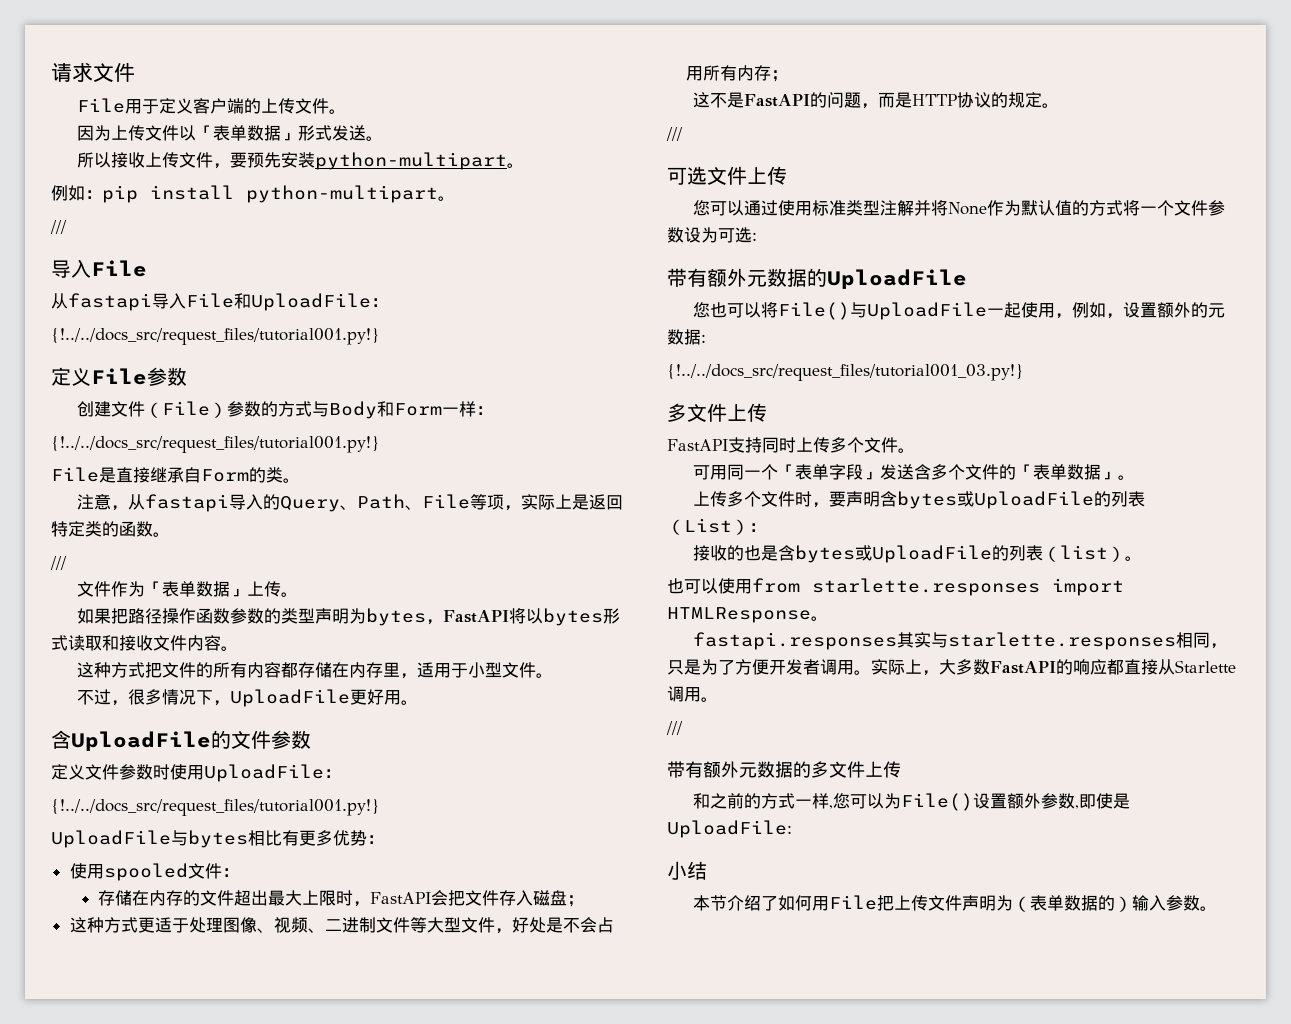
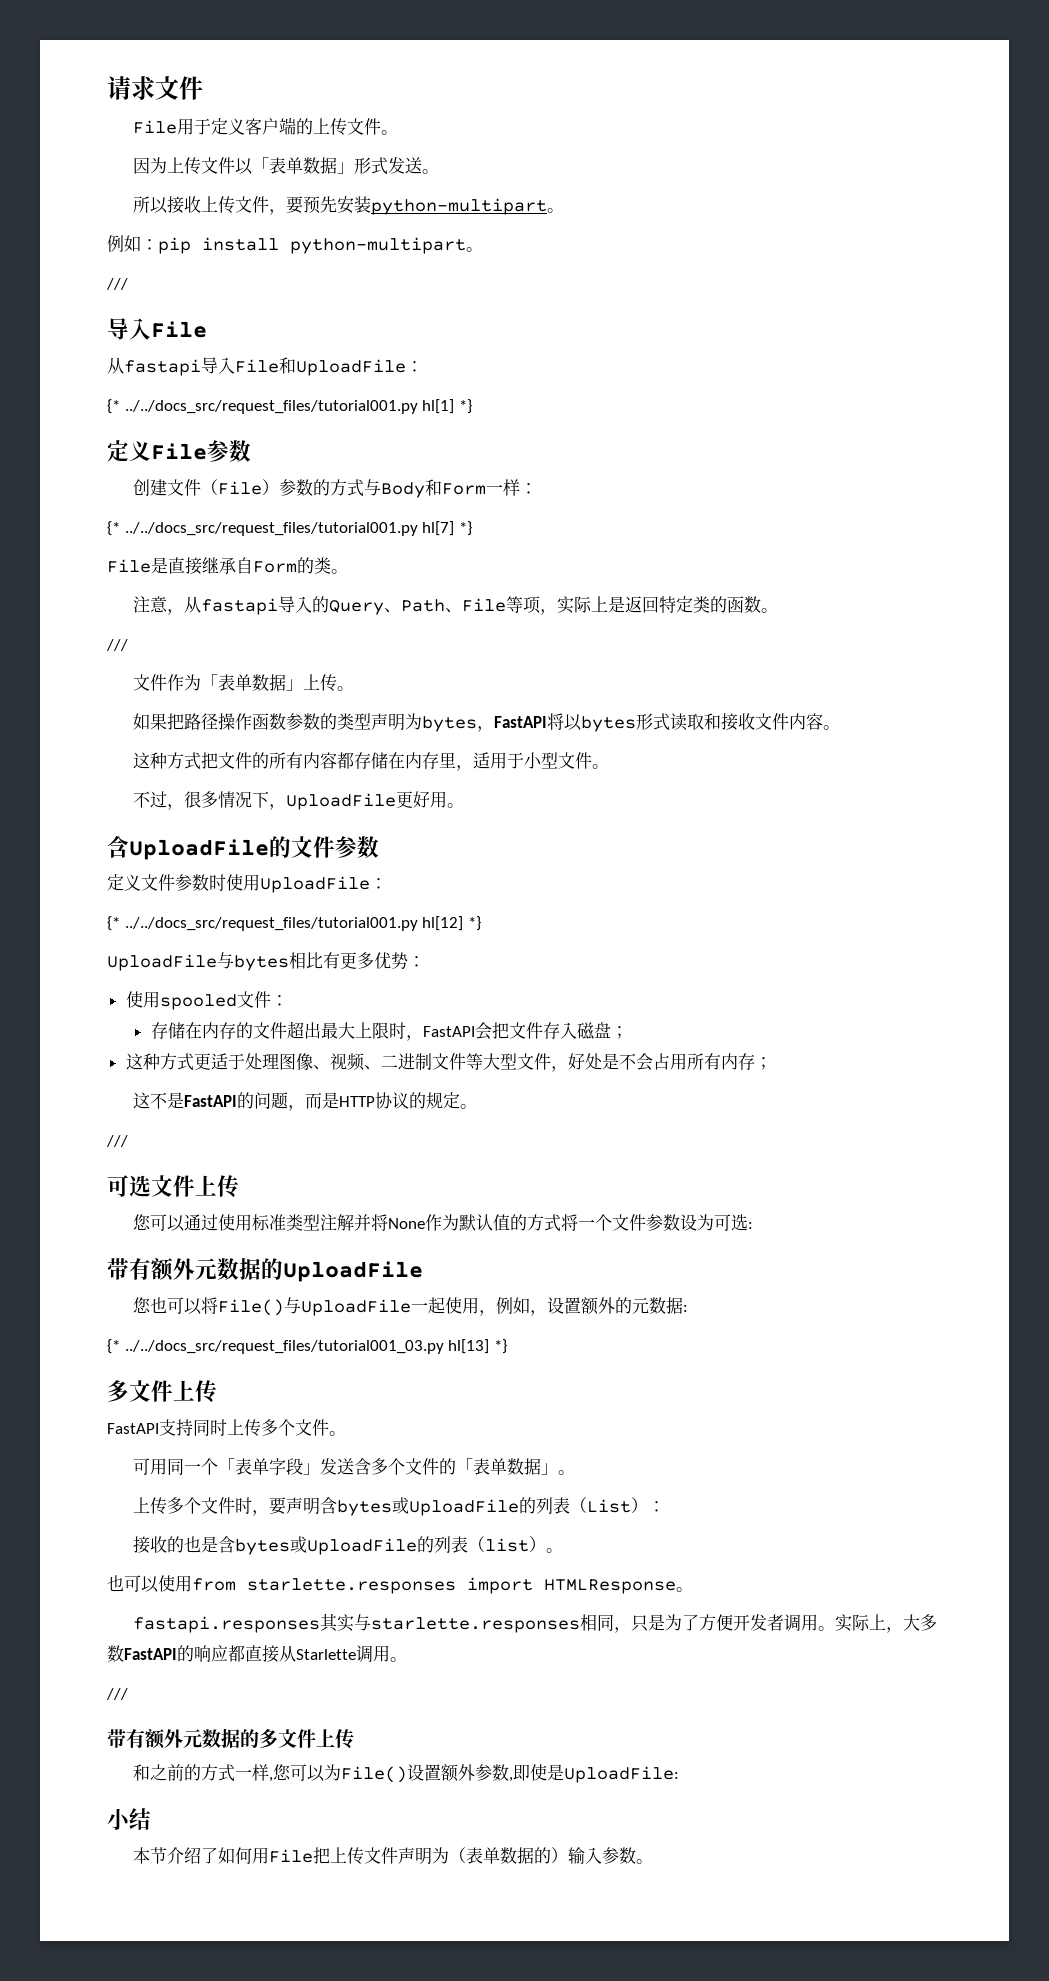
  从fastapi导入File和UploadFile：
- {!../../docs_src/request_files/tutorial001.py!}
+ {* ../../docs_src/request_files/tutorial001.py hl[1] *}
  创建文件（File）参数的方式与Body和Form一样：
- {!../../docs_src/request_files/tutorial001.py!}
+ {* ../../docs_src/request_files/tutorial001.py hl[7] *}
  定义文件参数时使用UploadFile：
- {!../../docs_src/request_files/tutorial001.py!}
+ {* ../../docs_src/request_files/tutorial001.py hl[12] *}
- {!../../docs_src/request_files/tutorial001_03.py!}
+ {* ../../docs_src/request_files/tutorial001_03.py hl[13] *}

